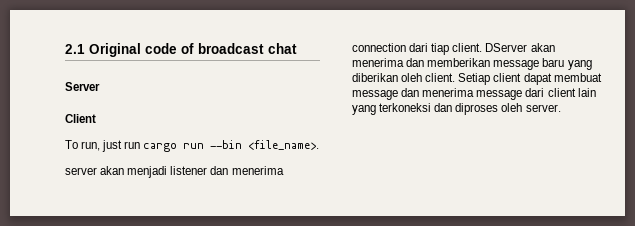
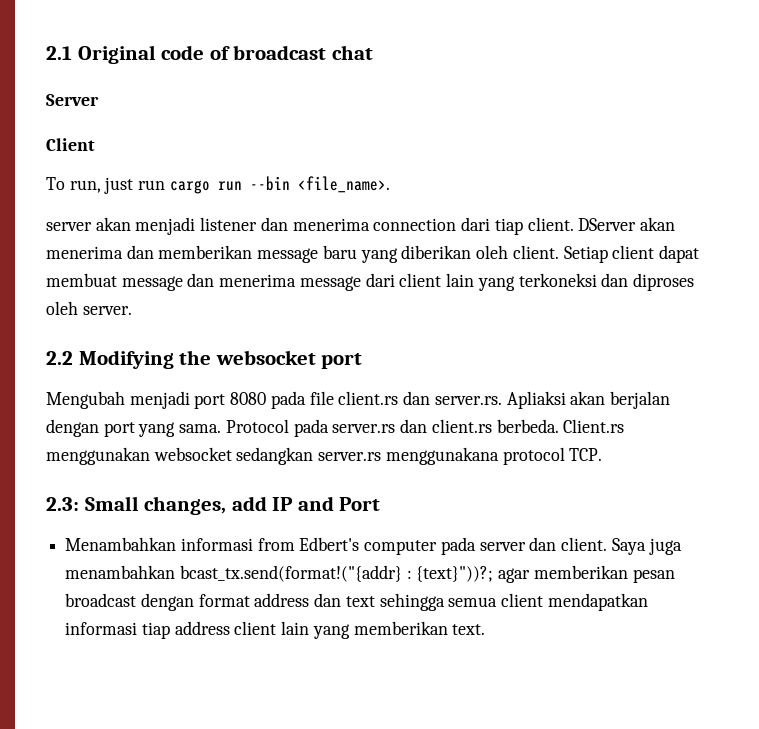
+ 2.2 Modifying the websocket port
+ Mengubah menjadi port 8080 pada file client.rs dan server.rs. Apliaksi akan berjalan dengan port yang sama. Protocol pada server.rs dan client.rs berbeda. Client.rs menggunakan websocket sedangkan server.rs menggunakana protocol TCP.
+ 2.3: Small changes, add IP and Port
+ Menambahkan informasi from Edbert's computer pada server dan client. Saya juga menambahkan bcast_tx.send(format!("{addr} : {text}"))?; agar memberikan pesan broadcast dengan format address dan text sehingga semua client mendapatkan informasi tiap address client lain yang memberikan text.

